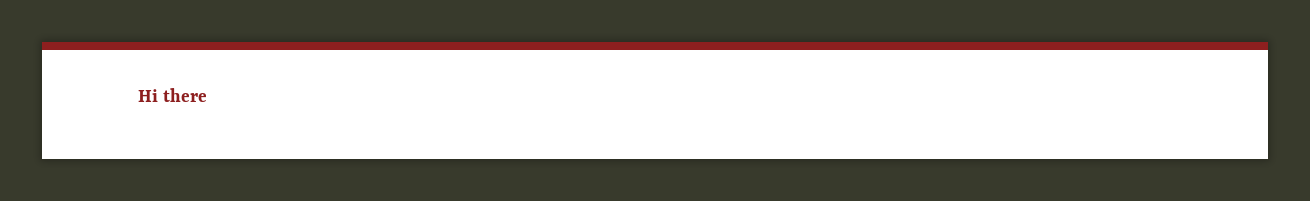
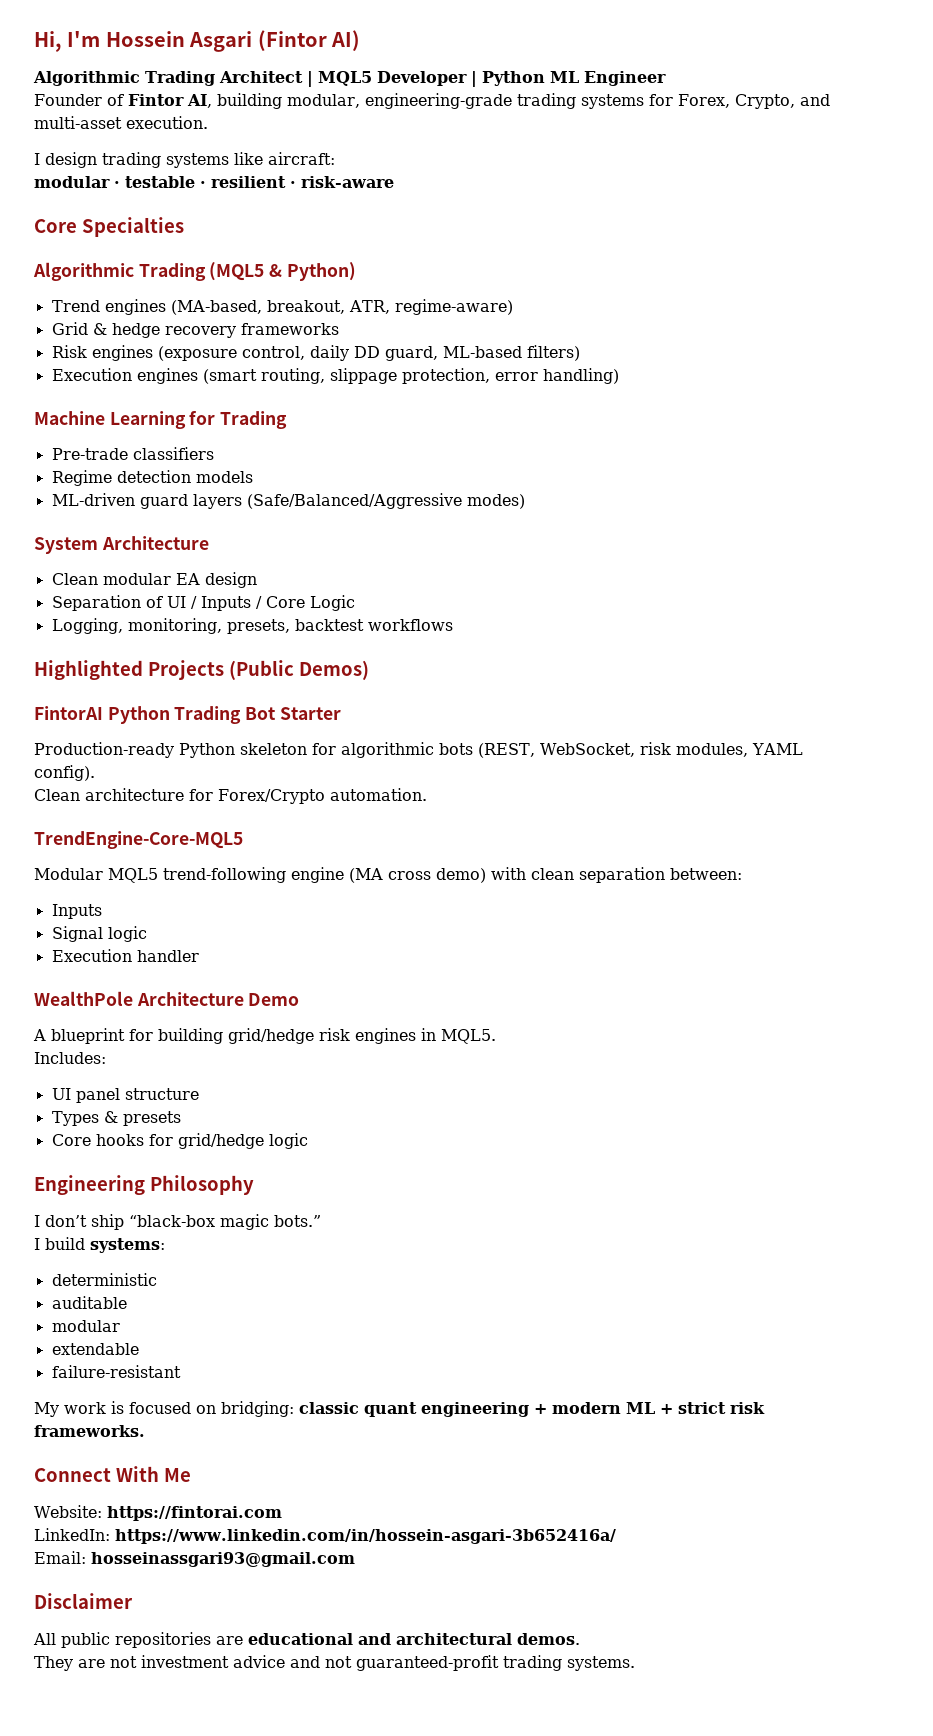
- Hi there
+ Hi, I'm Hossein Asgari (Fintor AI)
+ Algorithmic Trading Architect | MQL5 Developer | Python ML Engineer
+ Founder of Fintor AI, building modular, engineering-grade trading systems for Forex, Crypto, and multi-asset execution.
+ I design trading systems like aircraft:
+ modular · testable · resilient · risk-aware
+ Core Specialties
+ Algorithmic Trading (MQL5 & Python)
+ Trend engines (MA-based, breakout, ATR, regime-aware)
+ Grid & hedge recovery frameworks
+ Risk engines (exposure control, daily DD guard, ML-based filters)
+ Execution engines (smart routing, slippage protection, error handling)
+ Machine Learning for Trading
+ Pre-trade classifiers
+ Regime detection models
+ ML-driven guard layers (Safe/Balanced/Aggressive modes)
+ System Architecture
+ Clean modular EA design
+ Separation of UI / Inputs / Core Logic
+ Logging, monitoring, presets, backtest workflows
+ Highlighted Projects (Public Demos)
+ FintorAI Python Trading Bot Starter
+ Production-ready Python skeleton for algorithmic bots (REST, WebSocket, risk modules, YAML config).
+ Clean architecture for Forex/Crypto automation.
+ TrendEngine-Core-MQL5
+ Modular MQL5 trend-following engine (MA cross demo) with clean separation between:
+ Inputs
+ Signal logic
+ Execution handler
+ WealthPole Architecture Demo
+ A blueprint for building grid/hedge risk engines in MQL5.
+ Includes:
+ UI panel structure
+ Types & presets
+ Core hooks for grid/hedge logic
+ Engineering Philosophy
+ I don’t ship “black-box magic bots.”
+ I build systems:
+ deterministic
+ auditable
+ modular
+ extendable
+ failure-resistant
+ My work is focused on bridging: classic quant engineering + modern ML + strict risk frameworks.
+ Connect With Me
+ Website: https://fintorai.com
+ LinkedIn: https://www.linkedin.com/in/hossein-asgari-3b652416a/
+ Email: hosseinassgari93@gmail.com
+ Disclaimer
+ All public repositories are educational and architectural demos.
+ They are not investment advice and not guaranteed-profit trading systems.

